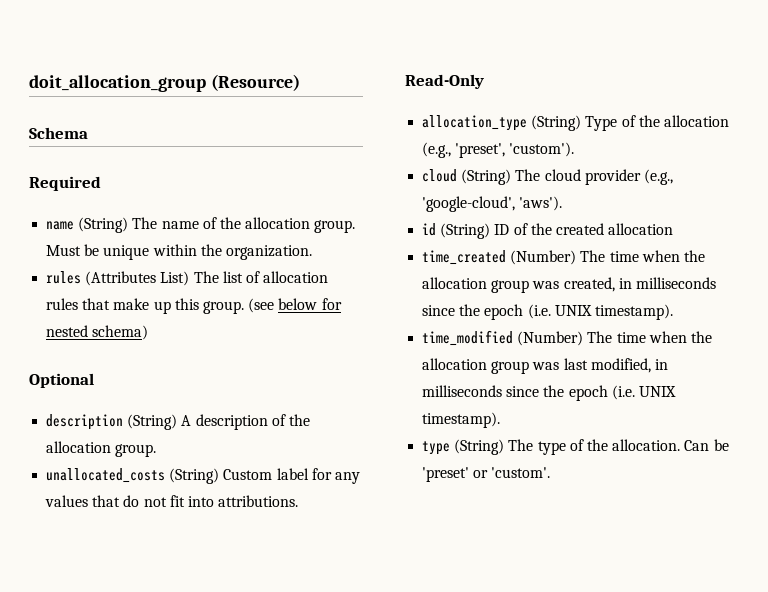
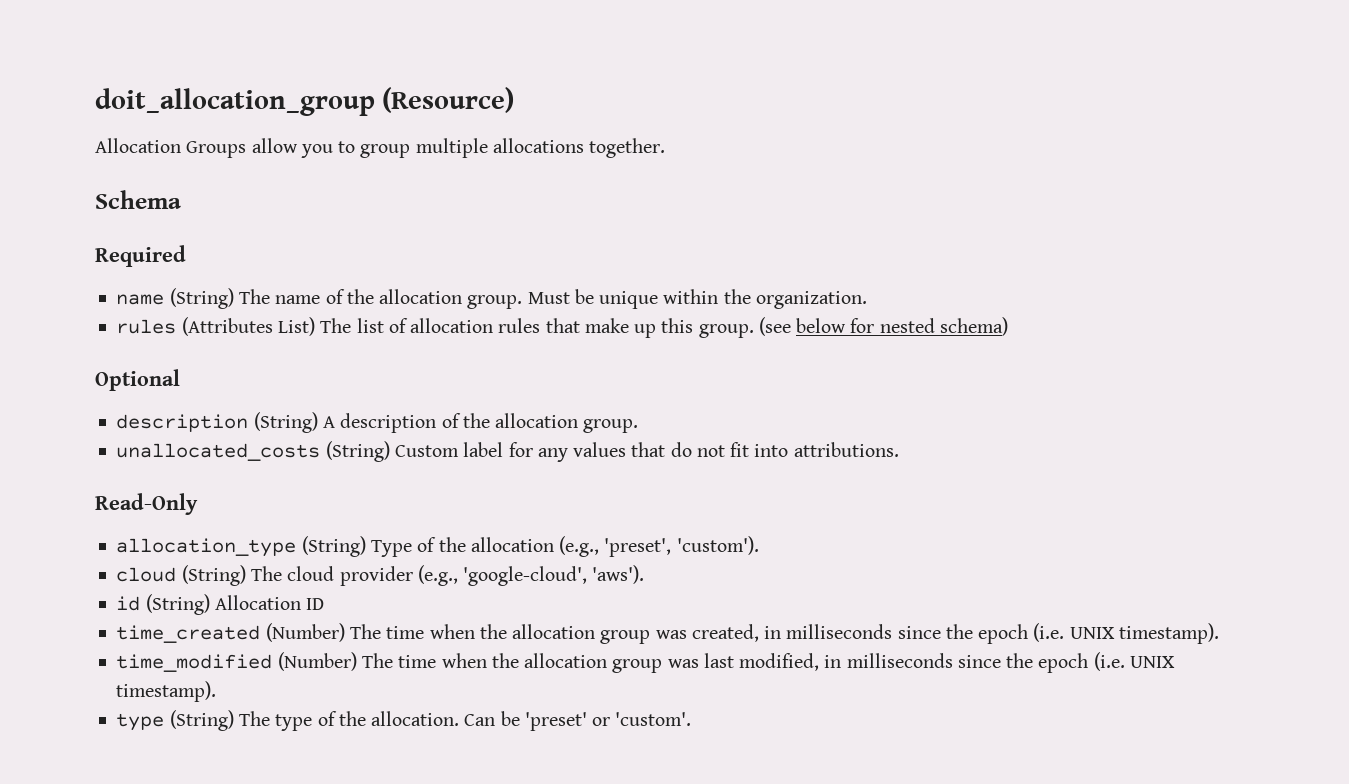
+ Allocation Groups allow you to group multiple allocations together.
- id (String) ID of the created allocation
+ id (String) Allocation ID

